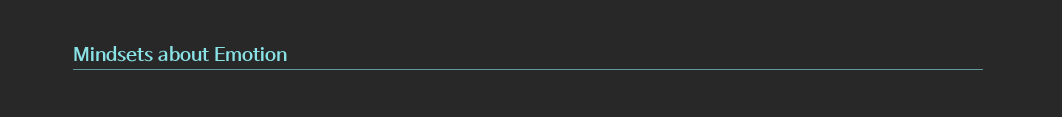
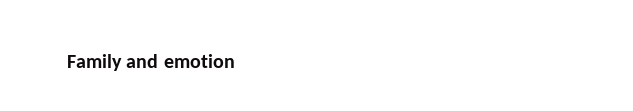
- Mindsets about Emotion
+ Family and emotion

